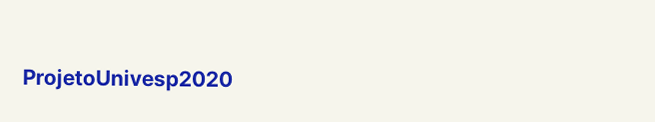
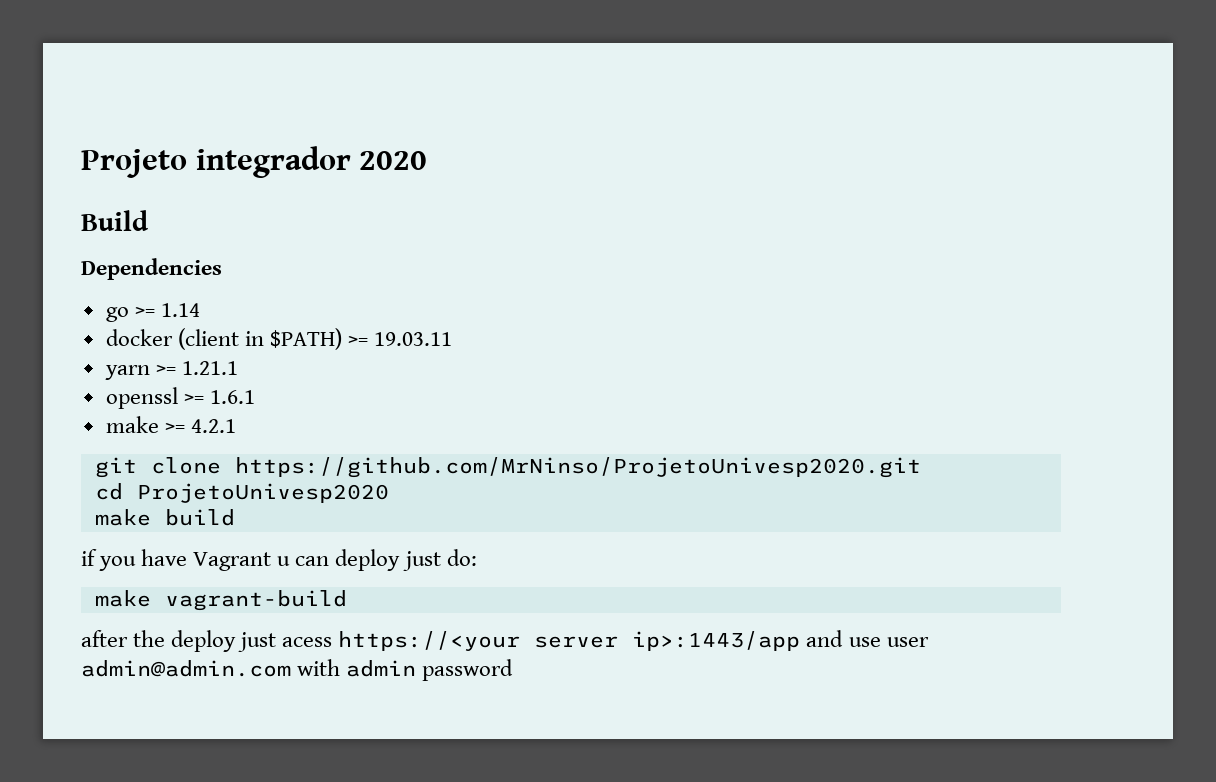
- ProjetoUnivesp2020
+ Projeto integrador 2020
+ Build
+ Dependencies
+ go >= 1.14
+ docker (client in $PATH) >= 19.03.11
+ yarn >= 1.21.1
+ openssl >= 1.6.1
+ make >= 4.2.1
+ git clone https://github.com/MrNinso/ProjetoUnivesp2020.git
+ cd ProjetoUnivesp2020
+ make build
+ if you have Vagrant u can deploy just do:
+ make vagrant-build
+ after the deploy just acess https://<your server ip>:1443/app and use user admin@admin.com with admin password

